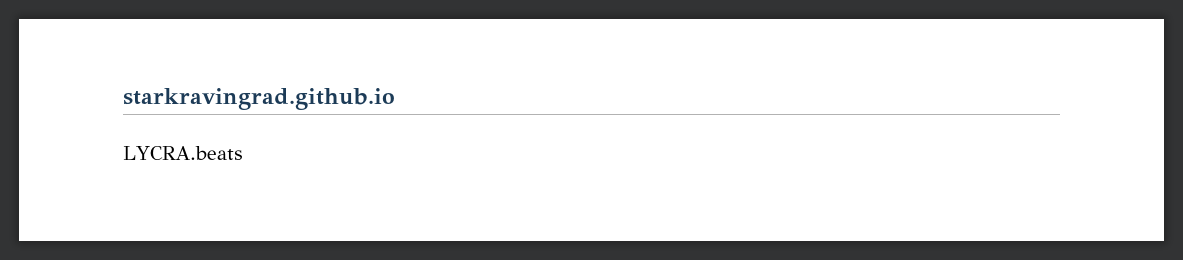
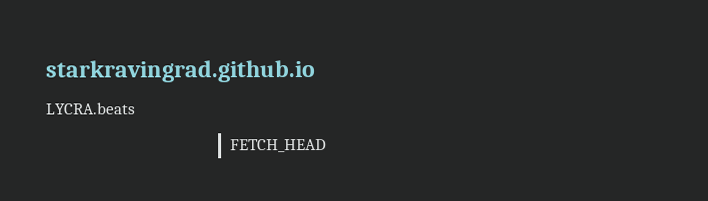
+ FETCH_HEAD

